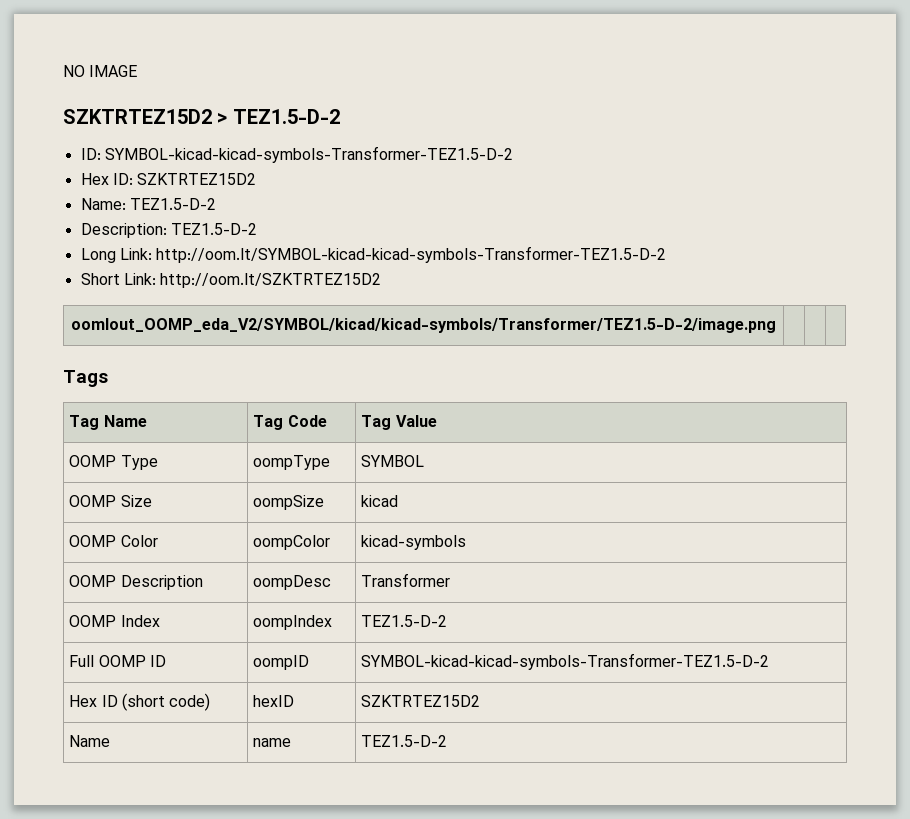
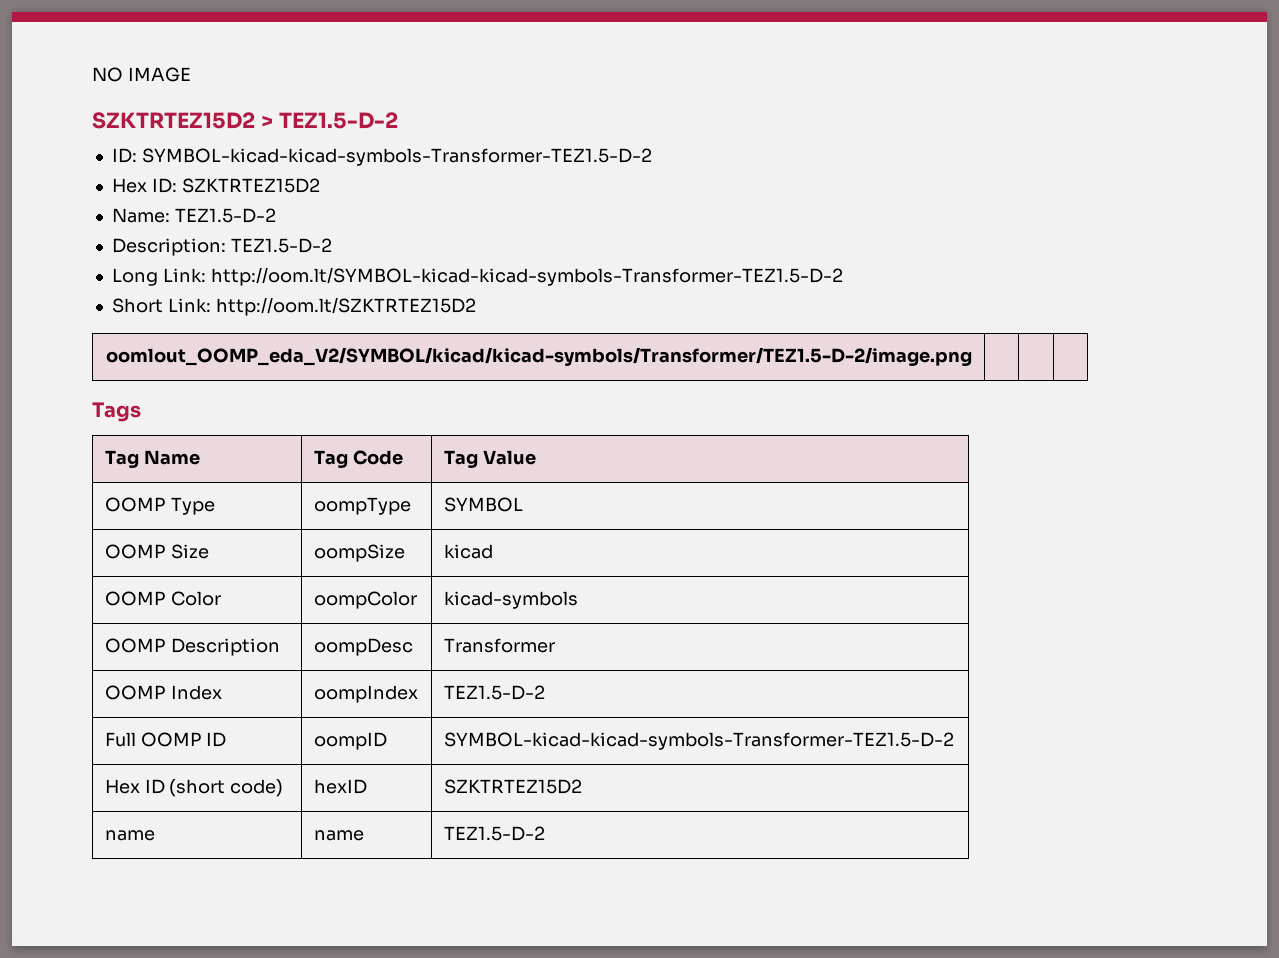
- Name | name | TEZ1.5-D-2
+ name | name | TEZ1.5-D-2

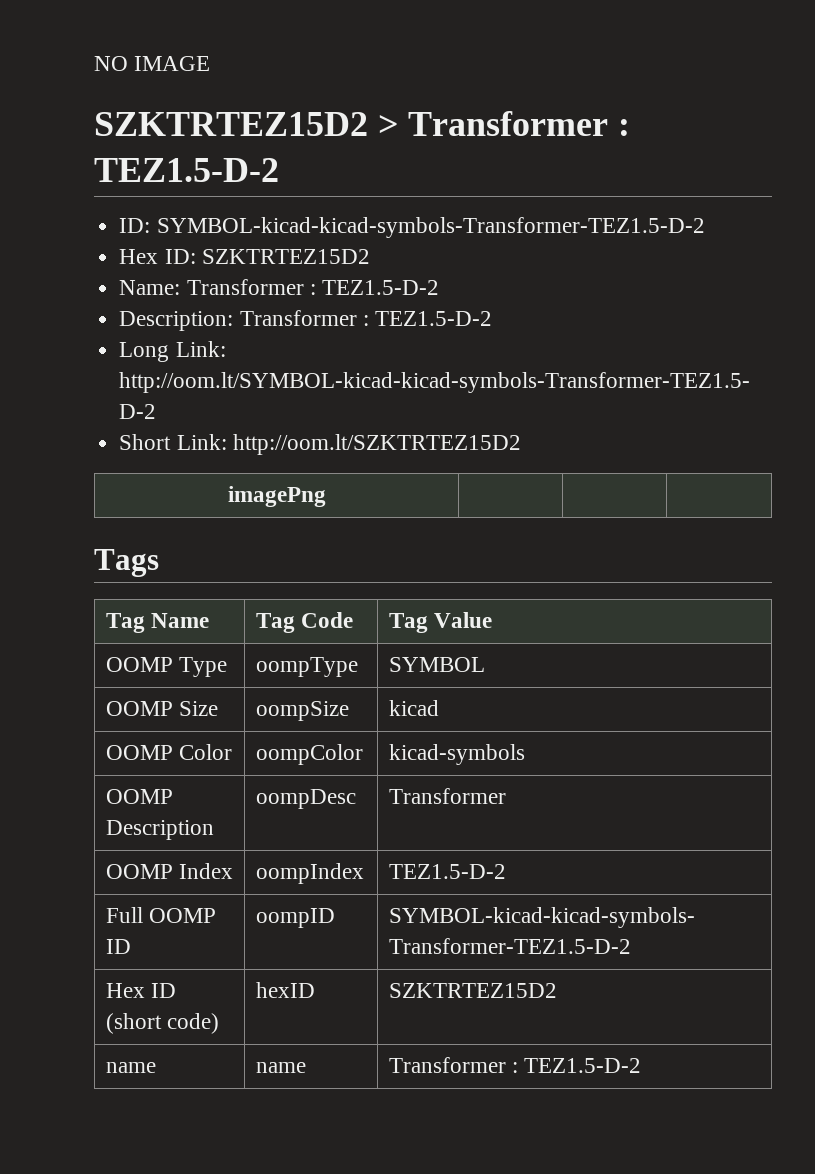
- SZKTRTEZ15D2 > TEZ1.5-D-2
+ SZKTRTEZ15D2 > Transformer : TEZ1.5-D-2
- Name: TEZ1.5-D-2
+ Name: Transformer : TEZ1.5-D-2
- Description: TEZ1.5-D-2
+ Description: Transformer : TEZ1.5-D-2
- oomlout_OOMP_eda_V2/SYMBOL/kicad/kicad-symbols/Transformer/TEZ1.5-D-2/image.png | | |
+ imagePng | | |
- name | name | TEZ1.5-D-2
+ name | name | Transformer : TEZ1.5-D-2

